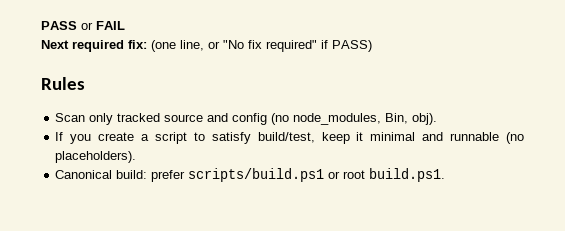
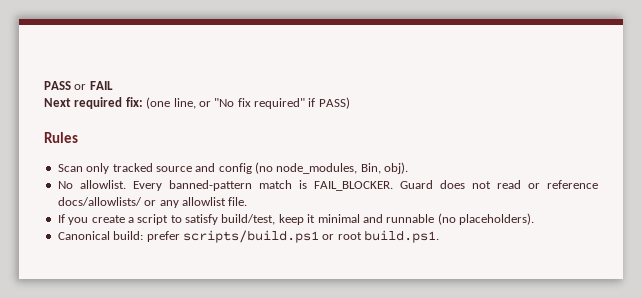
+ No allowlist. Every banned-pattern match is FAIL_BLOCKER. Guard does not read or reference docs/allowlists/ or any allowlist file.

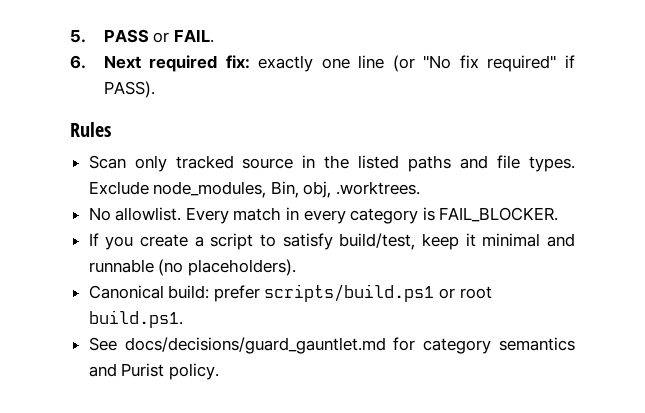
- PASS or FAIL
- Next required fix: (one line, or "No fix required" if PASS)
+ 5. PASS or FAIL.
+ 6. Next required fix: exactly one line (or "No fix required" if PASS).
- Scan only tracked source and config (no node_modules, Bin, obj).
- No allowlist. Every banned-pattern match is FAIL_BLOCKER. Guard does not read or reference docs/allowlists/ or any allowlist file.
+ Scan only tracked source in the listed paths and file types. Exclude node_modules, Bin, obj, .worktrees.
+ No allowlist. Every match in every category is FAIL_BLOCKER.
+ See docs/decisions/guard_gauntlet.md for category semantics and Purist policy.

